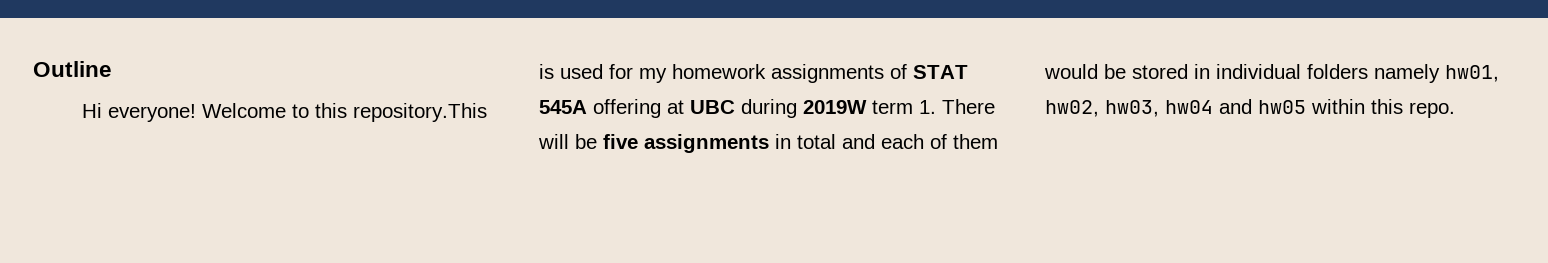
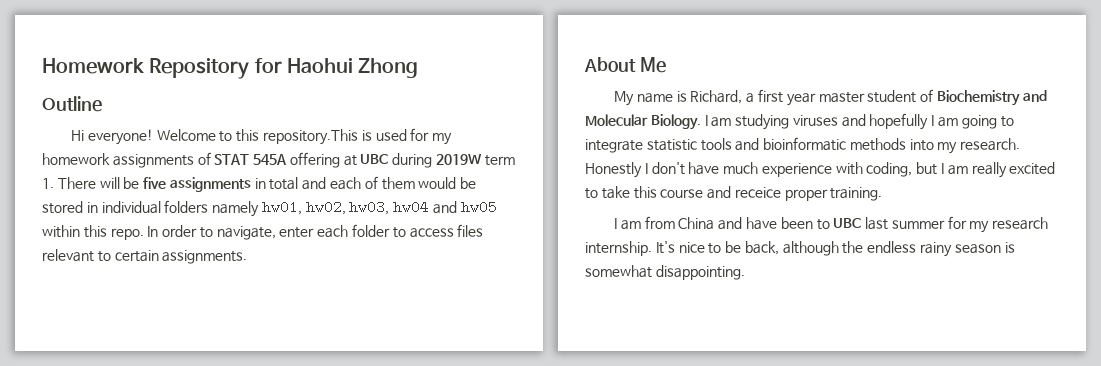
+ Homework Repository for Haohui Zhong
+ In order to navigate, enter each folder to access files relevant to certain assignments.
+ About Me
+ My name is Richard, a first year master student of Biochemistry and Molecular Biology. I am studying viruses and hopefully I am going to integrate statistic tools and bioinformatic methods into my research. Honestly I don't have much experience with coding, but I am really excited to take this course and receice proper training.
+ I am from China and have been to UBC last summer for my research internship. It's nice to be back, although the endless rainy season is somewhat disappointing.

